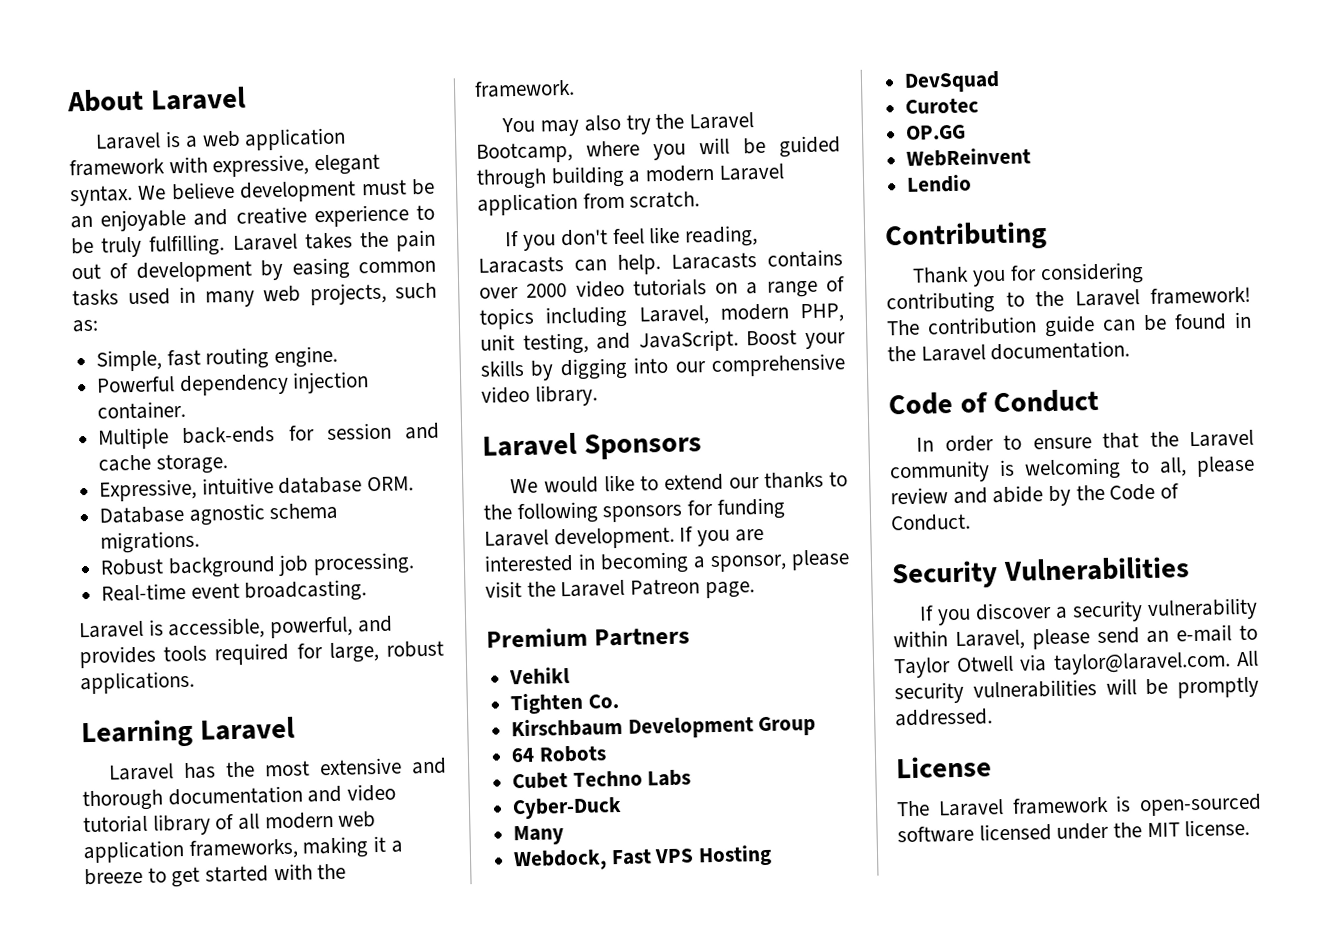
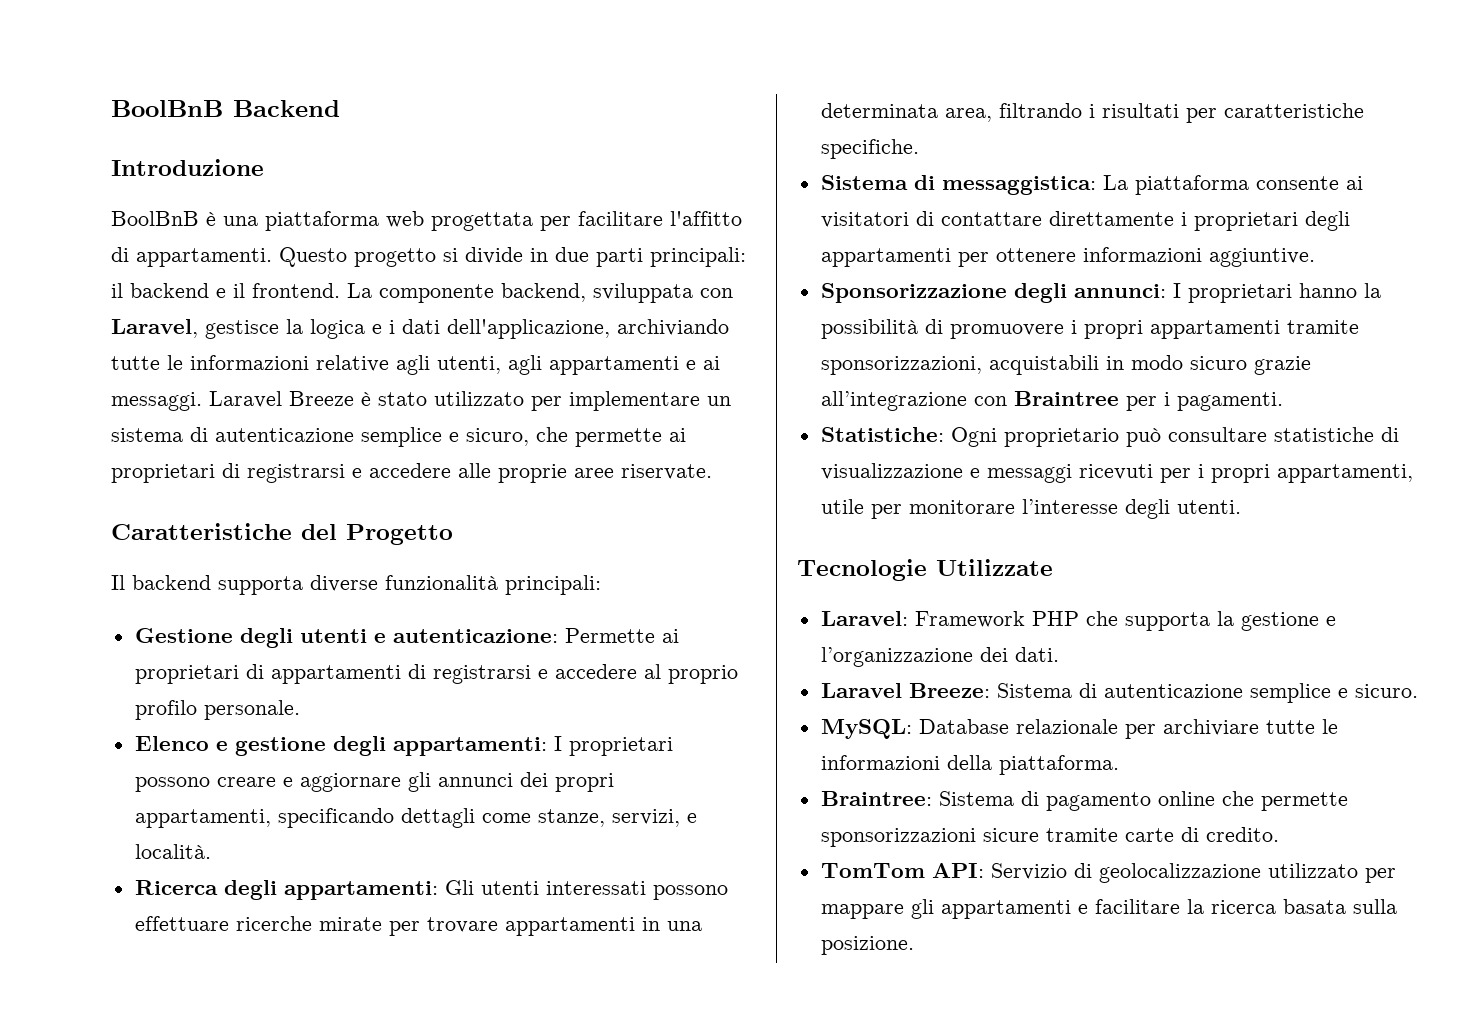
- About Laravel
- Laravel is a web application framework with expressive, elegant syntax. We believe development must be an enjoyable and creative experience to be truly fulfilling. Laravel takes the pain out of development by easing common tasks used in many web projects, such as:
- Simple, fast routing engine.
- Powerful dependency injection container.
- Multiple back-ends for session and cache storage.
- Expressive, intuitive database ORM.
- Database agnostic schema migrations.
- Robust background job processing.
- Real-time event broadcasting.
- Laravel is accessible, powerful, and provides tools required for large, robust applications.
- Learning Laravel
- Laravel has the most extensive and thorough documentation and video tutorial library of all modern web application frameworks, making it a breeze to get started with the framework.
- You may also try the Laravel Bootcamp, where you will be guided through building a modern Laravel application from scratch.
- If you don't feel like reading, Laracasts can help. Laracasts contains over 2000 video tutorials on a range of topics including Laravel, modern PHP, unit testing, and JavaScript. Boost your skills by digging into our comprehensive video library.
- Laravel Sponsors
- We would like to extend our thanks to the following sponsors for funding Laravel development. If you are interested in becoming a sponsor, please visit the Laravel Patreon page.
- Premium Partners
- Vehikl
- Tighten Co.
- Kirschbaum Development Group
- 64 Robots
- Cubet Techno Labs
- Cyber-Duck
- Many
- Webdock, Fast VPS Hosting
- DevSquad
- Curotec
- OP.GG
- WebReinvent
- Lendio
- Contributing
- Thank you for considering contributing to the Laravel framework! The contribution guide can be found in the Laravel documentation.
- Code of Conduct
- In order to ensure that the Laravel community is welcoming to all, please review and abide by the Code of Conduct.
- Security Vulnerabilities
- If you discover a security vulnerability within Laravel, please send an e-mail to Taylor Otwell via taylor@laravel.com. All security vulnerabilities will be promptly addressed.
- License
- The Laravel framework is open-sourced software licensed under the MIT license.
+ BoolBnB Backend
+ Introduzione
+ BoolBnB è una piattaforma web progettata per facilitare l'affitto di appartamenti. Questo progetto si divide in due parti principali: il backend e il frontend. La componente backend, sviluppata con Laravel, gestisce la logica e i dati dell'applicazione, archiviando tutte le informazioni relative agli utenti, agli appartamenti e ai messaggi. Laravel Breeze è stato utilizzato per implementare un sistema di autenticazione semplice e sicuro, che permette ai proprietari di registrarsi e accedere alle proprie aree riservate.
+ Caratteristiche del Progetto
+ Il backend supporta diverse funzionalità principali:
+ Gestione degli utenti e autenticazione: Permette ai proprietari di appartamenti di registrarsi e accedere al proprio profilo personale.
+ Elenco e gestione degli appartamenti: I proprietari possono creare e aggiornare gli annunci dei propri appartamenti, specificando dettagli come stanze, servizi, e località.
+ Ricerca degli appartamenti: Gli utenti interessati possono effettuare ricerche mirate per trovare appartamenti in una determinata area, filtrando i risultati per caratteristiche specifiche.
+ Sistema di messaggistica: La piattaforma consente ai visitatori di contattare direttamente i proprietari degli appartamenti per ottenere informazioni aggiuntive.
+ Sponsorizzazione degli annunci: I proprietari hanno la possibilità di promuovere i propri appartamenti tramite sponsorizzazioni, acquistabili in modo sicuro grazie all’integrazione con Braintree per i pagamenti.
+ Statistiche: Ogni proprietario può consultare statistiche di visualizzazione e messaggi ricevuti per i propri appartamenti, utile per monitorare l’interesse degli utenti.
+ Tecnologie Utilizzate
+ Laravel: Framework PHP che supporta la gestione e l’organizzazione dei dati.
+ Laravel Breeze: Sistema di autenticazione semplice e sicuro.
+ MySQL: Database relazionale per archiviare tutte le informazioni della piattaforma.
+ Braintree: Sistema di pagamento online che permette sponsorizzazioni sicure tramite carte di credito.
+ TomTom API: Servizio di geolocalizzazione utilizzato per mappare gli appartamenti e facilitare la ricerca basata sulla posizione.

